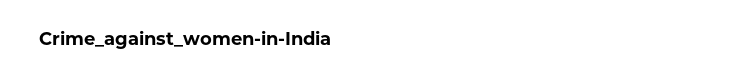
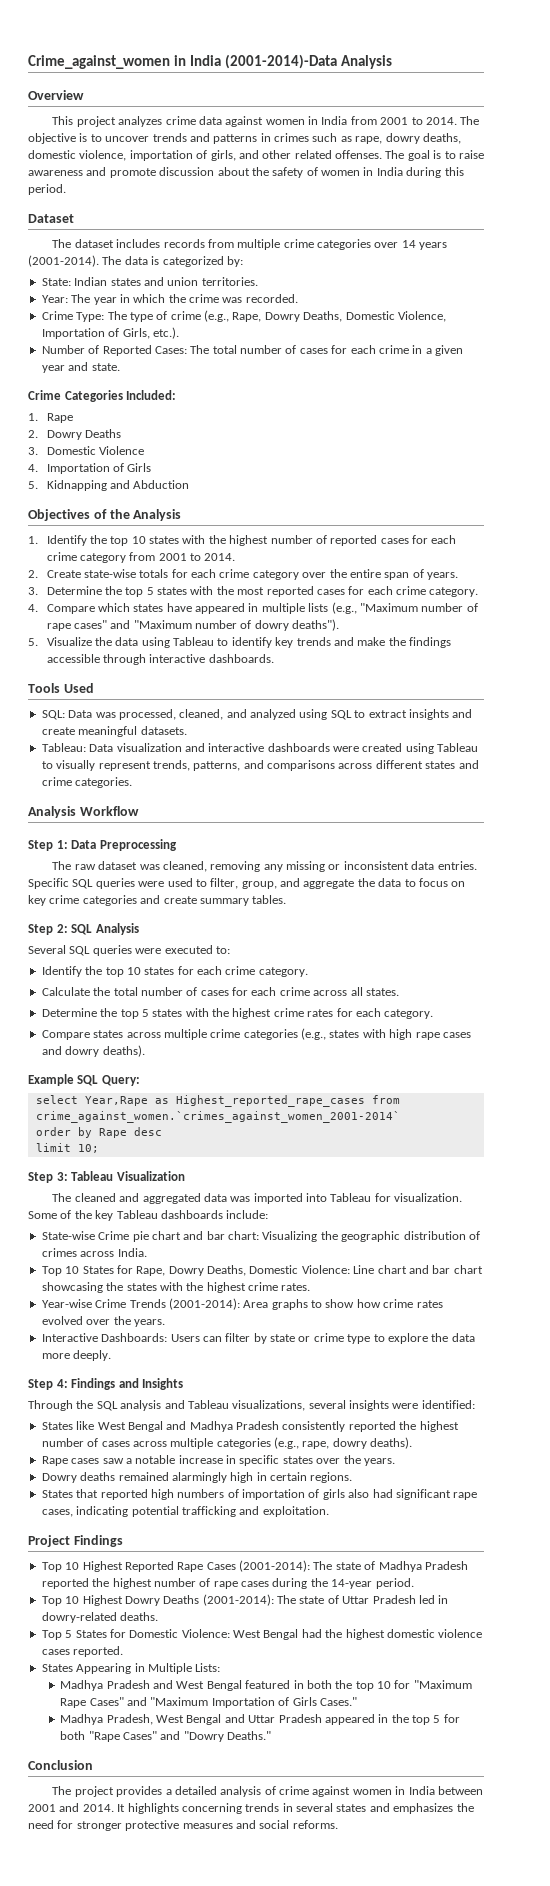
- Crime_against_women-in-India
+ Crime_against_women in India (2001-2014)-Data Analysis
+ Overview
+ This project analyzes crime data against women in India from 2001 to 2014. The objective is to uncover trends and patterns in crimes such as rape, dowry deaths, domestic violence, importation of girls, and other related offenses. The goal is to raise awareness and promote discussion about the safety of women in India during this period.
+ Dataset
+ The dataset includes records from multiple crime categories over 14 years (2001-2014). The data is categorized by:
+ State: Indian states and union territories.
+ Year: The year in which the crime was recorded.
+ Crime Type: The type of crime (e.g., Rape, Dowry Deaths, Domestic Violence, Importation of Girls, etc.).
+ Number of Reported Cases: The total number of cases for each crime in a given year and state.
+ Crime Categories Included:
+ 1. Rape
+ 2. Dowry Deaths
+ 3. Domestic Violence
+ 4. Importation of Girls
+ 5. Kidnapping and Abduction
+ Objectives of the Analysis
+ 1. Identify the top 10 states with the highest number of reported cases for each crime category from 2001 to 2014.
+ 2. Create state-wise totals for each crime category over the entire span of years.
+ 3. Determine the top 5 states with the most reported cases for each crime category.
+ 4. Compare which states have appeared in multiple lists (e.g., "Maximum number of rape cases" and "Maximum number of dowry deaths").
+ 5. Visualize the data using Tableau to identify key trends and make the findings accessible through interactive dashboards.
+ Tools Used
+ SQL: Data was processed, cleaned, and analyzed using SQL to extract insights and create meaningful datasets.
+ Tableau: Data visualization and interactive dashboards were created using Tableau to visually represent trends, patterns, and comparisons across different states and crime categories.
+ Analysis Workflow
+ Step 1: Data Preprocessing
+ The raw dataset was cleaned, removing any missing or inconsistent data entries. Specific SQL queries were used to filter, group, and aggregate the data to focus on key crime categories and create summary tables.
+ Step 2: SQL Analysis
+ Several SQL queries were executed to:
+ Identify the top 10 states for each crime category.
+ Calculate the total number of cases for each crime across all states.
+ Determine the top 5 states with the highest crime rates for each category.
+ Compare states across multiple crime categories (e.g., states with high rape cases and dowry deaths).
+ Example SQL Query:
+ select Year,Rape as Highest_reported_rape_cases from crime_against_women.`crimes_against_women_2001-2014`
+ order by Rape desc
+ limit 10;
+ Step 3: Tableau Visualization
+ The cleaned and aggregated data was imported into Tableau for visualization. Some of the key Tableau dashboards include:
+ State-wise Crime pie chart and bar chart: Visualizing the geographic distribution of crimes across India.
+ Top 10 States for Rape, Dowry Deaths, Domestic Violence: Line chart and bar chart showcasing the states with the highest crime rates.
+ Year-wise Crime Trends (2001-2014): Area graphs to show how crime rates evolved over the years.
+ Interactive Dashboards: Users can filter by state or crime type to explore the data more deeply.
+ Step 4: Findings and Insights
+ Through the SQL analysis and Tableau visualizations, several insights were identified:
+ States like West Bengal and Madhya Pradesh consistently reported the highest number of cases across multiple categories (e.g., rape, dowry deaths).
+ Rape cases saw a notable increase in specific states over the years.
+ Dowry deaths remained alarmingly high in certain regions.
+ States that reported high numbers of importation of girls also had significant rape cases, indicating potential trafficking and exploitation.
+ Project Findings
+ Top 10 Highest Reported Rape Cases (2001-2014): The state of Madhya Pradesh reported the highest number of rape cases during the 14-year period.
+ Top 10 Highest Dowry Deaths (2001-2014): The state of Uttar Pradesh led in dowry-related deaths.
+ Top 5 States for Domestic Violence: West Bengal had the highest domestic violence cases reported.
+ States Appearing in Multiple Lists:
+ Madhya Pradesh and West Bengal featured in both the top 10 for "Maximum Rape Cases" and "Maximum Importation of Girls Cases."
+ Madhya Pradesh, West Bengal and Uttar Pradesh appeared in the top 5 for both "Rape Cases" and "Dowry Deaths."
+ Conclusion
+ The project provides a detailed analysis of crime against women in India between 2001 and 2014. It highlights concerning trends in several states and emphasizes the need for stronger protective measures and social reforms.

